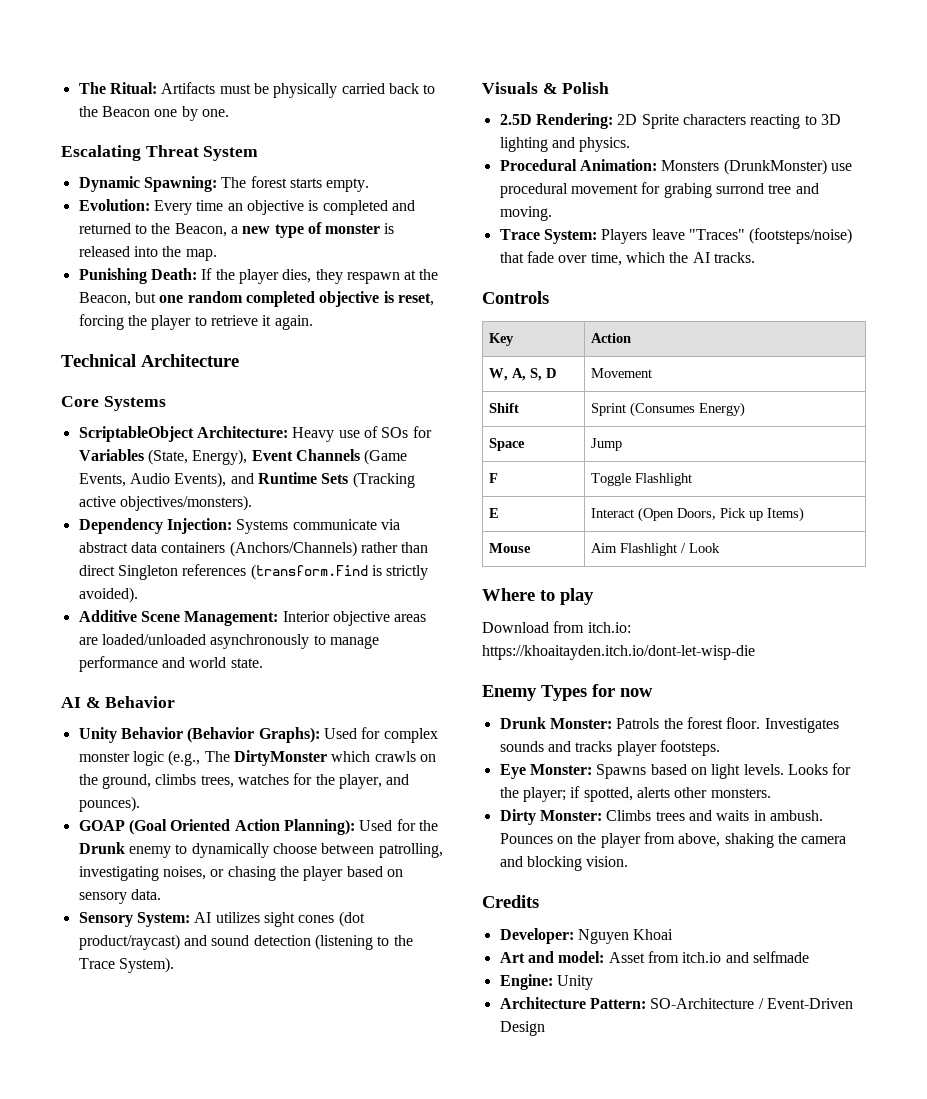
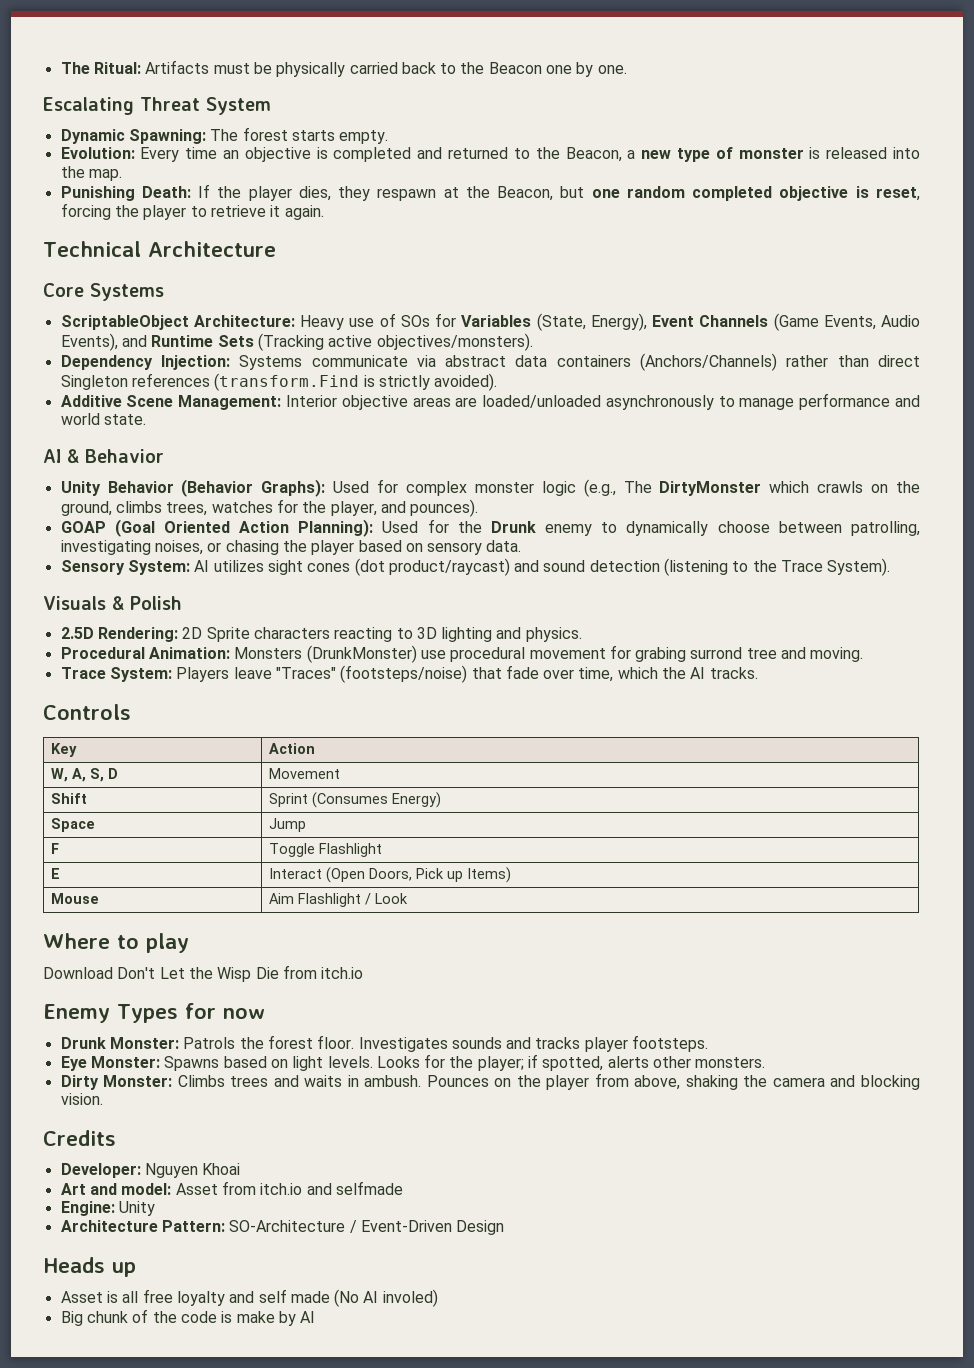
- Download from itch.io: https://khoaitayden.itch.io/dont-let-wisp-die
+ Download Don't Let the Wisp Die from itch.io
+ Heads up
+ Asset is all free loyalty and self made (No AI involed)
+ Big chunk of the code is make by AI

